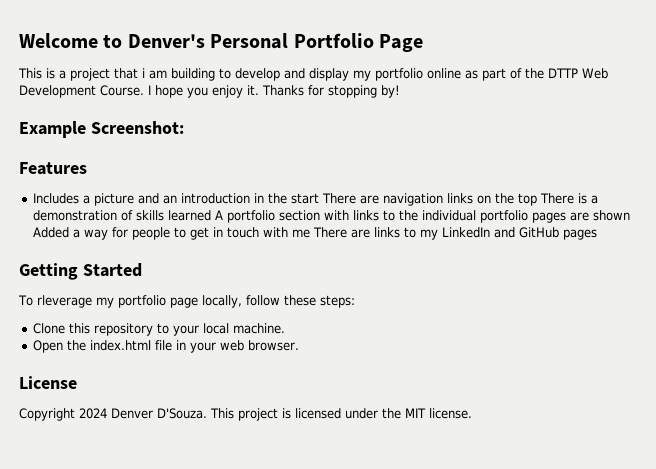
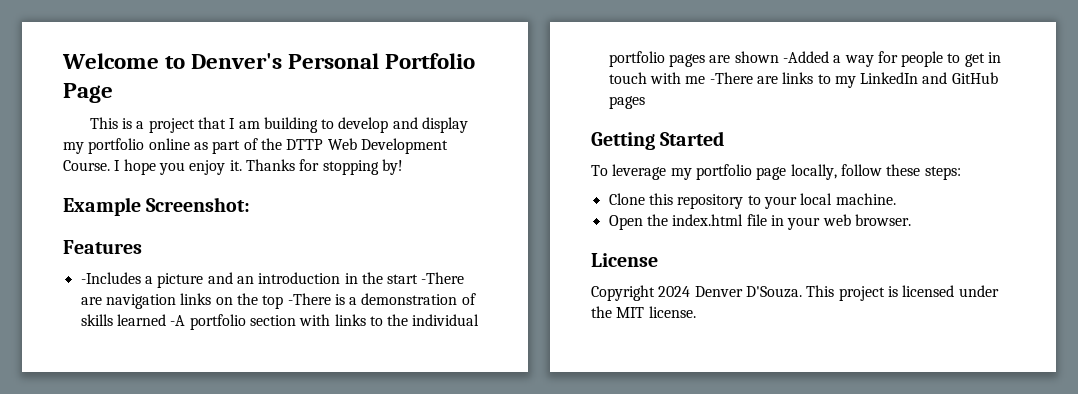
- This is a project that i am building to develop and display my portfolio online as part of the DTTP Web Development Course.
+ This is a project that I am building to develop and display my portfolio online as part of the DTTP Web Development Course.
- Includes a picture and an introduction in the start There are navigation links on the top There is a demonstration of skills learned A portfolio section with links to the individual portfolio pages are shown Added a way for people to get in touch with me There are links to my LinkedIn and GitHub pages
+ -Includes a picture and an introduction in the start -There are navigation links on the top -There is a demonstration of skills learned -A portfolio section with links to the individual portfolio pages are shown -Added a way for people to get in touch with me -There are links to my LinkedIn and GitHub pages
- To rleverage my portfolio page locally, follow these steps:
+ To leverage my portfolio page locally, follow these steps:

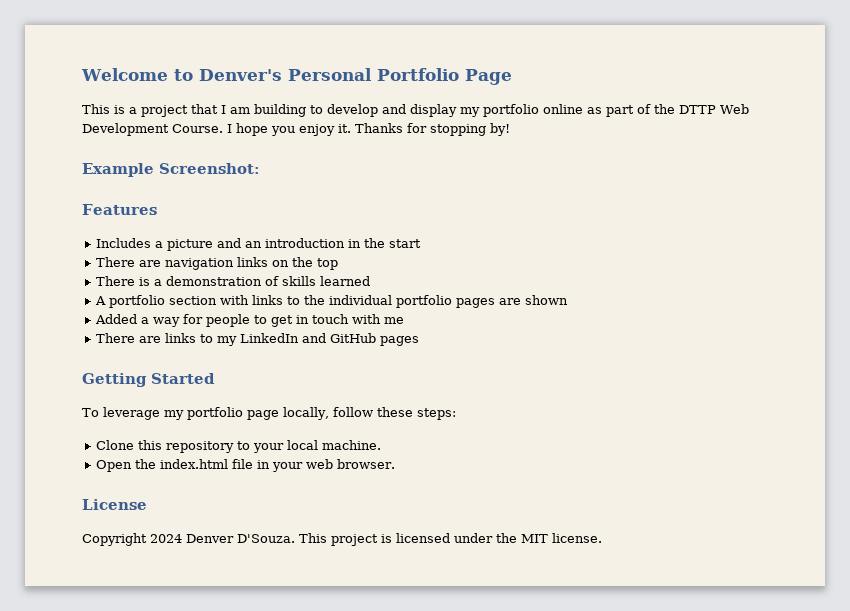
- -Includes a picture and an introduction in the start -There are navigation links on the top -There is a demonstration of skills learned -A portfolio section with links to the individual portfolio pages are shown -Added a way for people to get in touch with me -There are links to my LinkedIn and GitHub pages
+ Includes a picture and an introduction in the start
+ There are navigation links on the top
+ There is a demonstration of skills learned
+ A portfolio section with links to the individual portfolio pages are shown
+ Added a way for people to get in touch with me
+ There are links to my LinkedIn and GitHub pages

